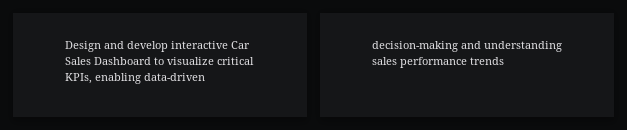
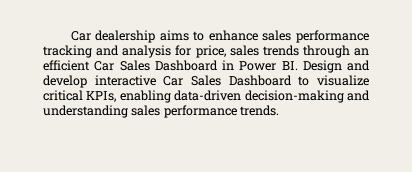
- Design and develop interactive Car Sales Dashboard to visualize critical KPIs, enabling data-driven decision-making and understanding sales performance trends
+ Car dealership aims to enhance sales performance tracking and analysis for price, sales trends through an efficient Car Sales Dashboard in Power BI. Design and develop interactive Car Sales Dashboard to visualize critical KPIs, enabling data-driven decision-making and understanding sales performance trends.

